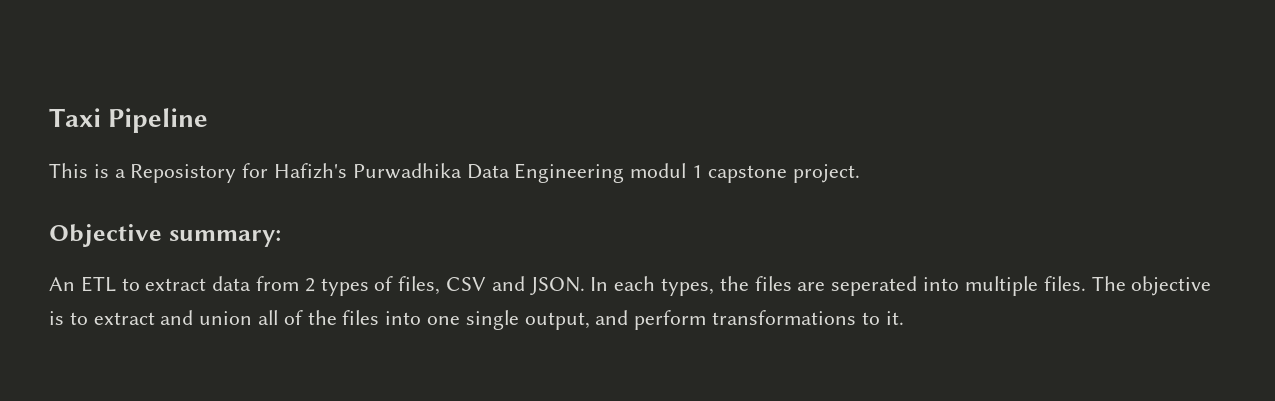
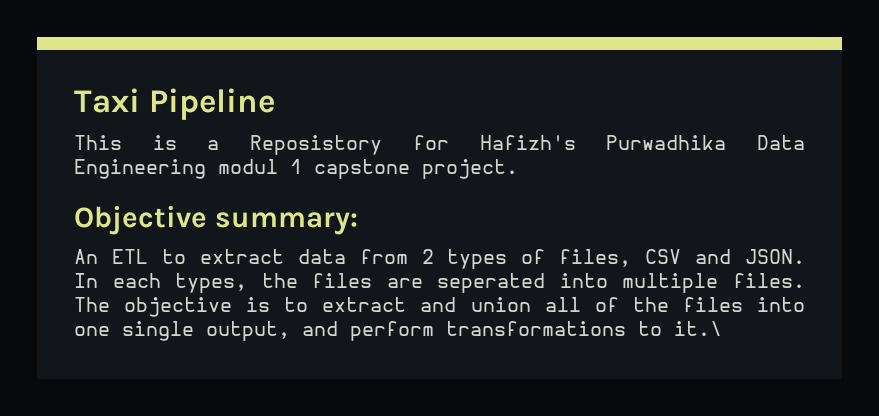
- The objective is to extract and union all of the files into one single output, and perform transformations to it.
+ The objective is to extract and union all of the files into one single output, and perform transformations to it.\

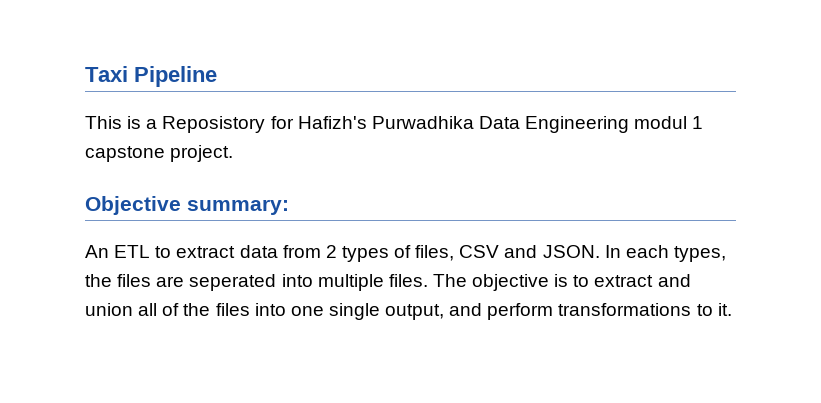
- The objective is to extract and union all of the files into one single output, and perform transformations to it.\
+ The objective is to extract and union all of the files into one single output, and perform transformations to it.

